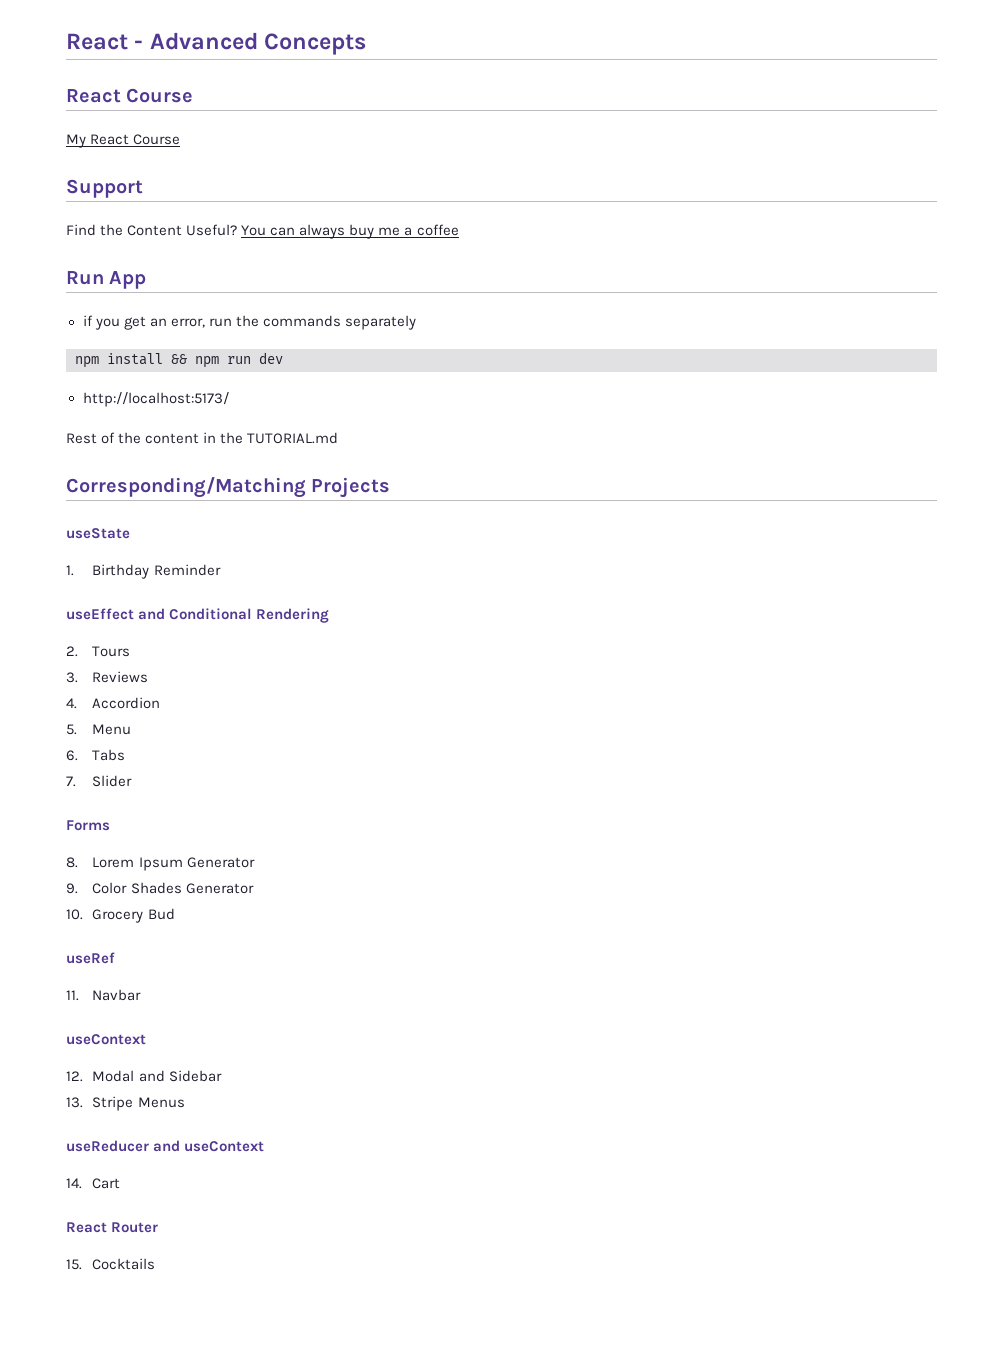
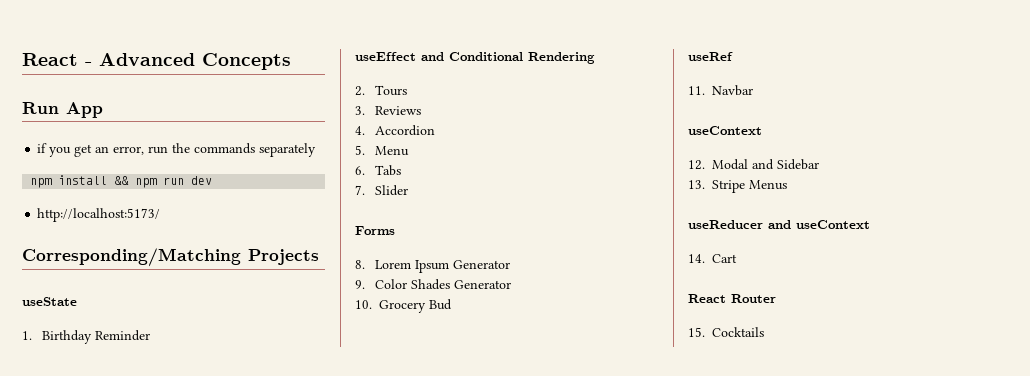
  React - Advanced Concepts
- React Course
- My React Course
- Support
- Find the Content Useful? You can always buy me a coffee
- Rest of the content in the TUTORIAL.md

